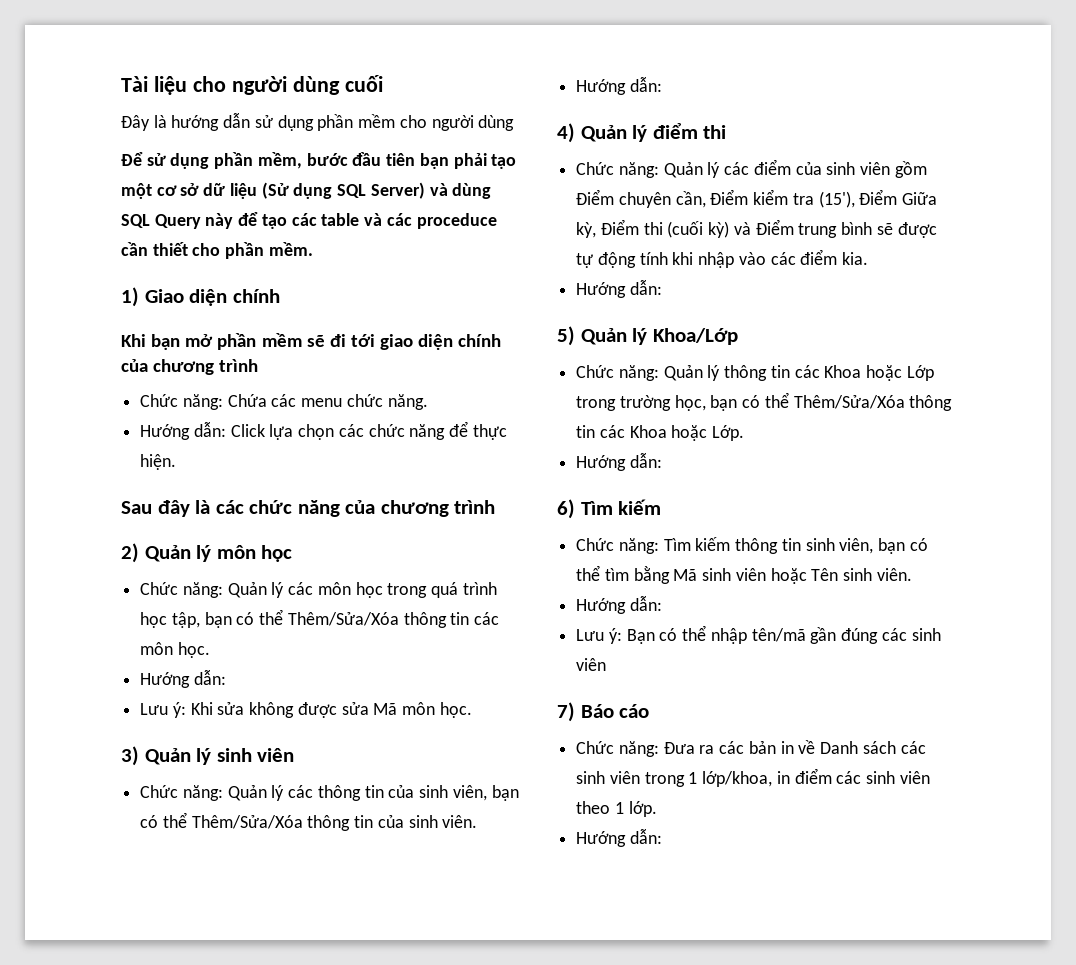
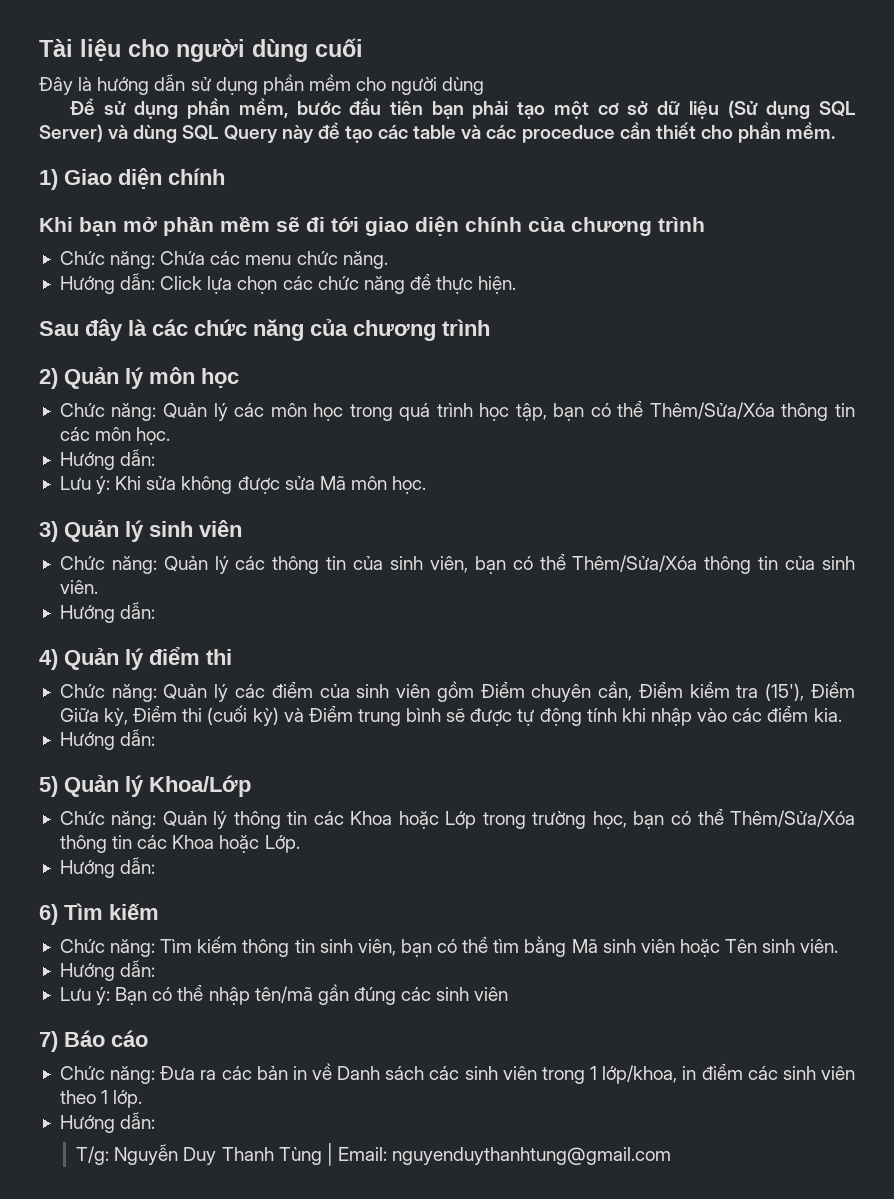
+ T/g: Nguyễn Duy Thanh Tùng | Email: nguyenduythanhtung@gmail.com

